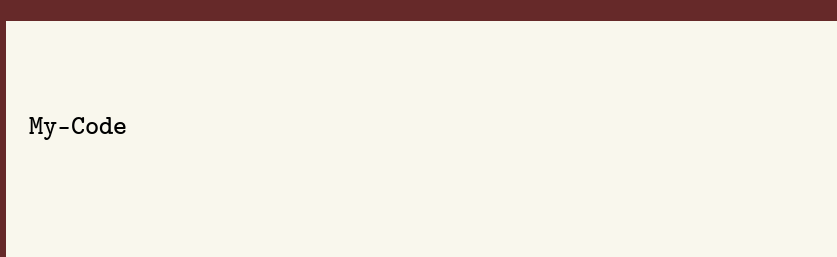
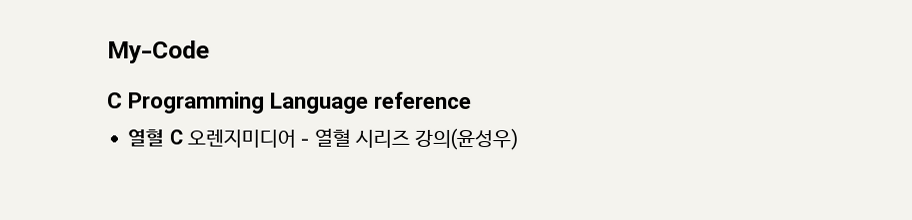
+ C Programming Language reference
+ 열혈 C 오렌지미디어 - 열혈 시리즈 강의(윤성우)

